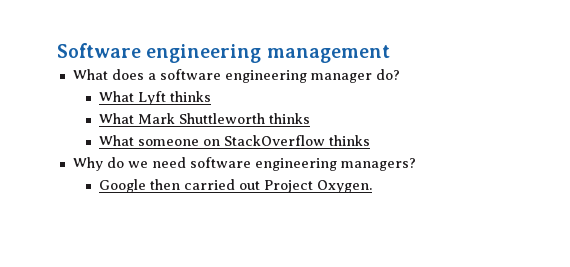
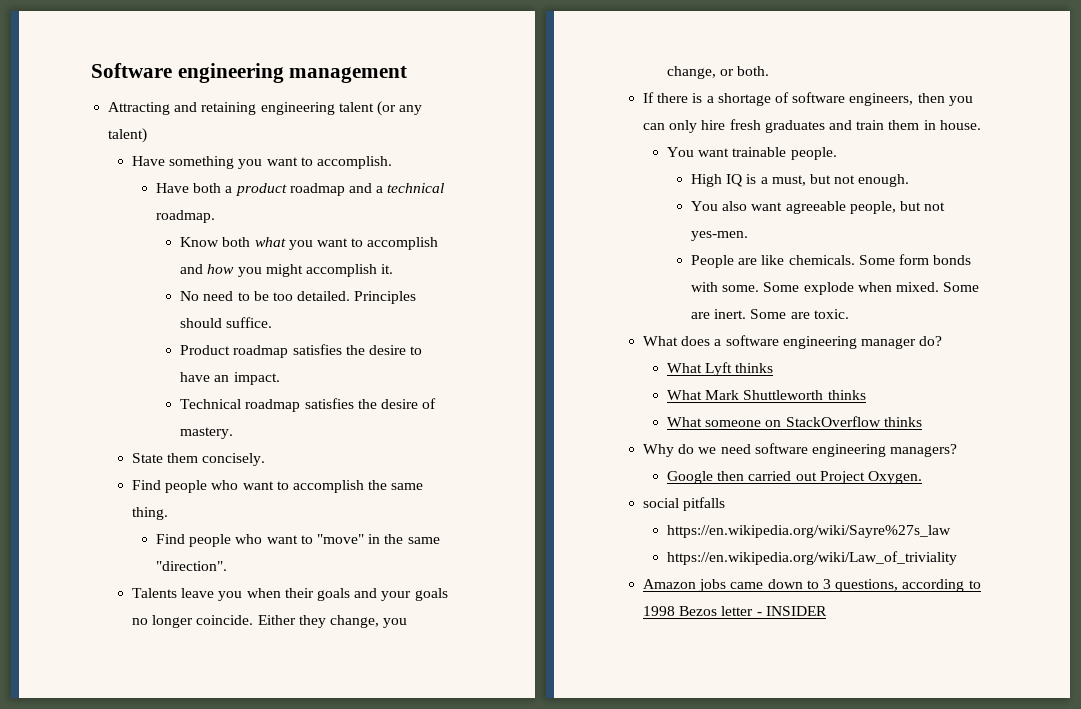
+ Attracting and retaining engineering talent (or any talent)
+ Have something you want to accomplish.
+ Have both a product roadmap and a technical roadmap.
+ Know both what you want to accomplish and how you might accomplish it.
+ No need to be too detailed. Principles should suffice.
+ Product roadmap satisfies the desire to have an impact.
+ Technical roadmap satisfies the desire of mastery.
+ State them concisely.
+ Find people who want to accomplish the same thing.
+ Find people who want to "move" in the same "direction".
+ Talents leave you when their goals and your goals no longer coincide. Either they change, you change, or both.
+ If there is a shortage of software engineers, then you can only hire fresh graduates and train them in house.
+ You want trainable people.
+ High IQ is a must, but not enough.
+ You also want agreeable people, but not yes-men.
+ People are like chemicals. Some form bonds with some. Some explode when mixed. Some are inert. Some are toxic.
+ social pitfalls
+ https://en.wikipedia.org/wiki/Sayre%27s_law
+ https://en.wikipedia.org/wiki/Law_of_triviality
+ Amazon jobs came down to 3 questions, according to 1998 Bezos letter - INSIDER

